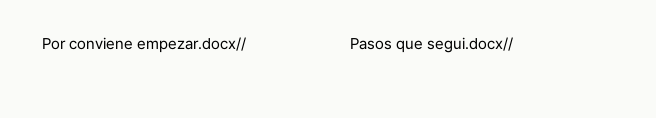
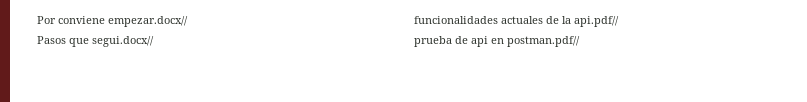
+ funcionalidades actuales de la api.pdf//
+ prueba de api en postman.pdf//

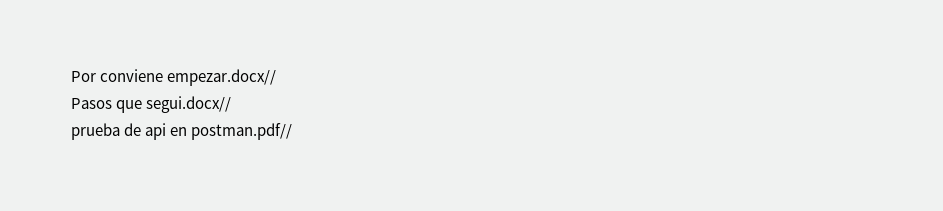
- funcionalidades actuales de la api.pdf//

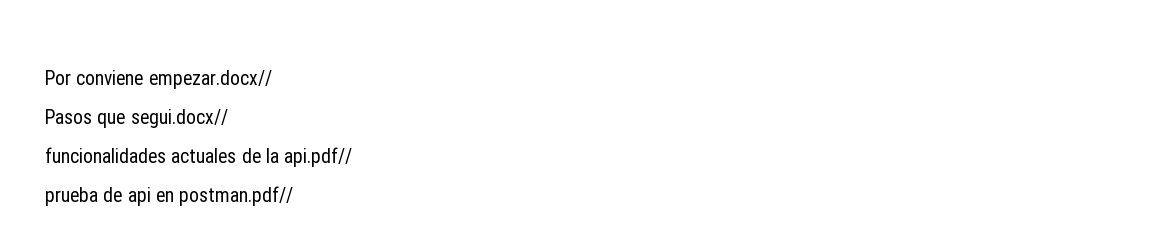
+ funcionalidades actuales de la api.pdf//

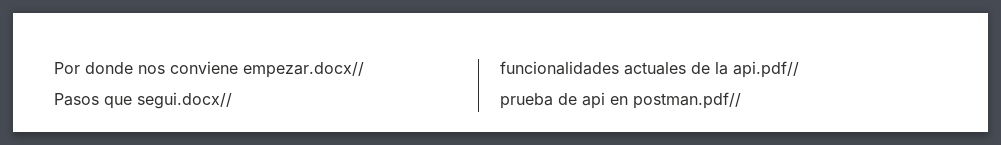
- Por conviene empezar.docx//
+ Por donde nos conviene empezar.docx//

